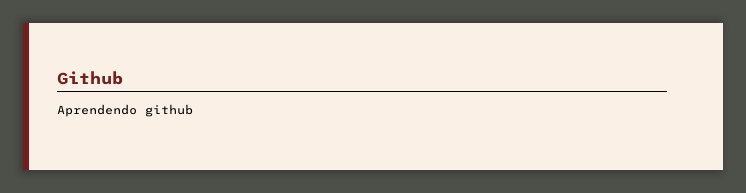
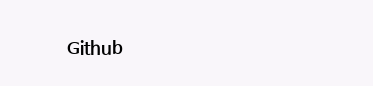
- Aprendendo github

